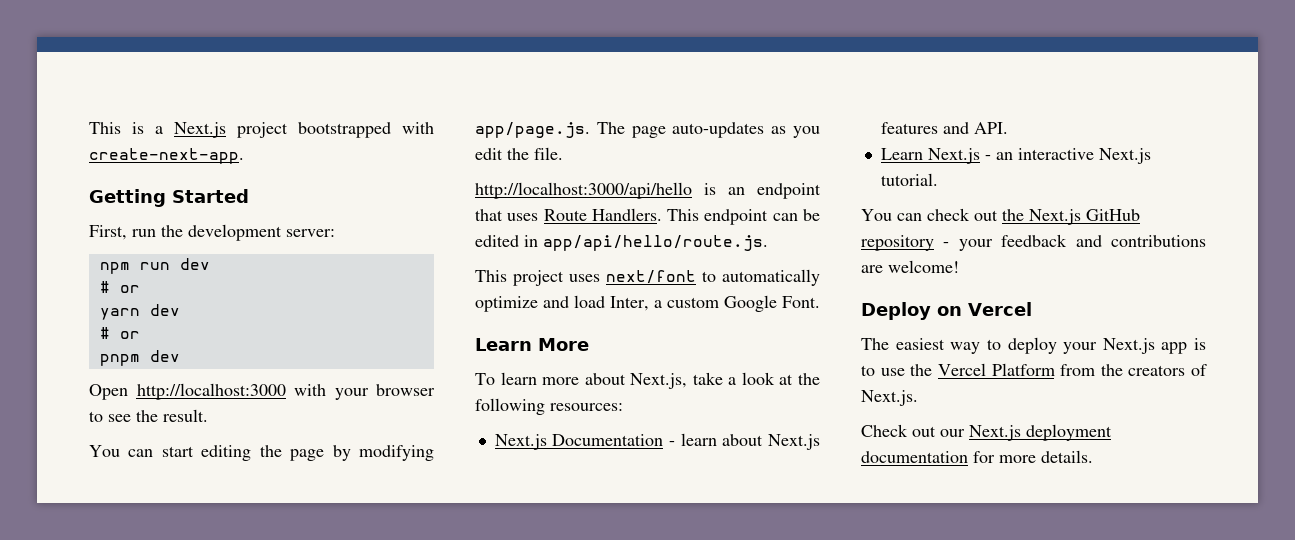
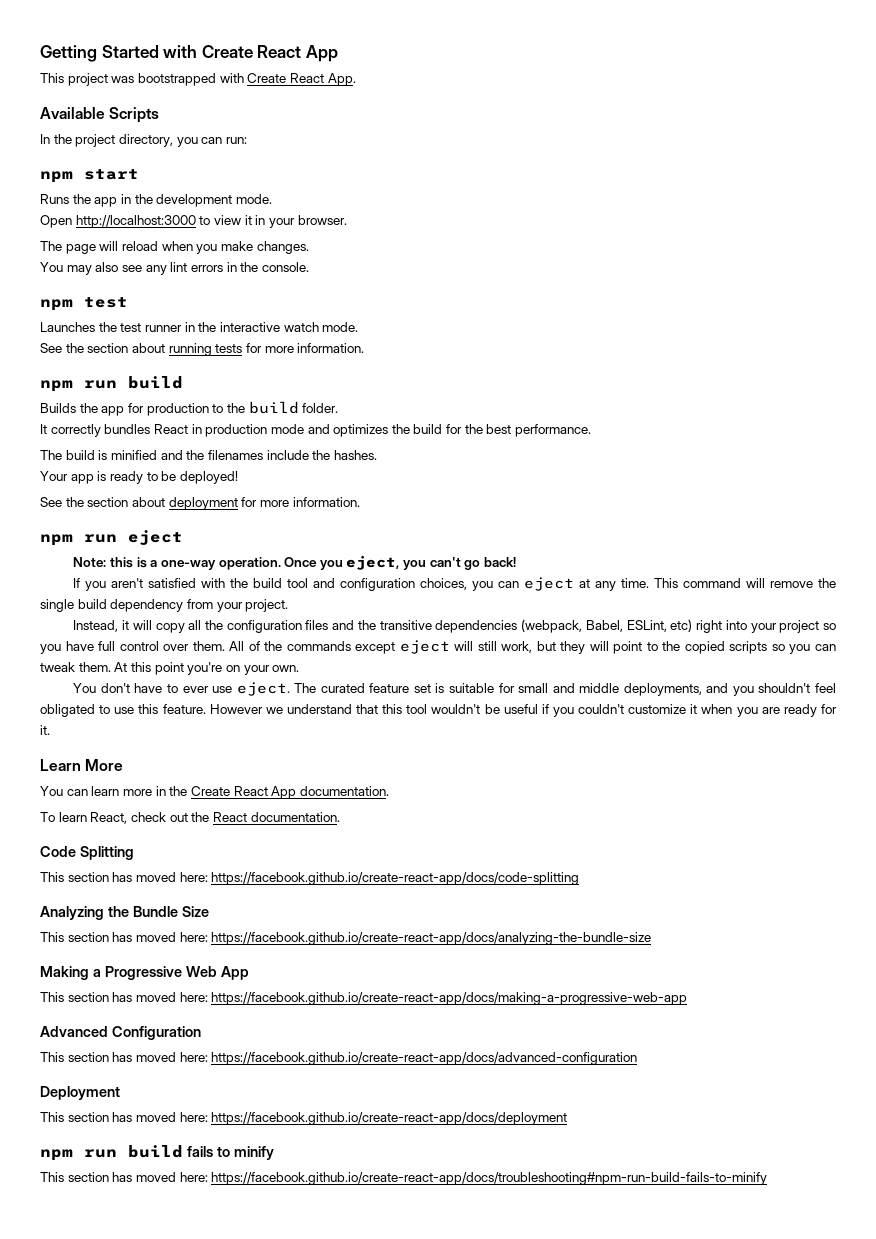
- This is a Next.js project bootstrapped with create-next-app.
- Getting Started
- First, run the development server:
- npm run dev
- # or
- yarn dev
- # or
- pnpm dev
- Open http://localhost:3000 with your browser to see the result.
- You can start editing the page by modifying app/page.js. The page auto-updates as you edit the file.
- http://localhost:3000/api/hello is an endpoint that uses Route Handlers. This endpoint can be edited in app/api/hello/route.js.
- This project uses next/font to automatically optimize and load Inter, a custom Google Font.
+ Getting Started with Create React App
+ This project was bootstrapped with Create React App.
+ Available Scripts
+ In the project directory, you can run:
+ npm start
+ Runs the app in the development mode.
+ Open http://localhost:3000 to view it in your browser.
+ The page will reload when you make changes.
+ You may also see any lint errors in the console.
+ npm test
+ Launches the test runner in the interactive watch mode.
+ See the section about running tests for more information.
+ npm run build
+ Builds the app for production to the build folder.
+ It correctly bundles React in production mode and optimizes the build for the best performance.
+ The build is minified and the filenames include the hashes.
+ Your app is ready to be deployed!
+ See the section about deployment for more information.
+ npm run eject
+ Note: this is a one-way operation. Once you eject, you can't go back!
+ If you aren't satisfied with the build tool and configuration choices, you can eject at any time. This command will remove the single build dependency from your project.
+ Instead, it will copy all the configuration files and the transitive dependencies (webpack, Babel, ESLint, etc) right into your project so you have full control over them. All of the commands except eject will still work, but they will point to the copied scripts so you can tweak them. At this point you're on your own.
+ You don't have to ever use eject. The curated feature set is suitable for small and middle deployments, and you shouldn't feel obligated to use this feature. However we understand that this tool wouldn't be useful if you couldn't customize it when you are ready for it.
  Learn More
- To learn more about Next.js, take a look at the following resources:
- Next.js Documentation - learn about Next.js features and API.
- Learn Next.js - an interactive Next.js tutorial.
- You can check out the Next.js GitHub repository - your feedback and contributions are welcome!
- Deploy on Vercel
- The easiest way to deploy your Next.js app is to use the Vercel Platform from the creators of Next.js.
- Check out our Next.js deployment documentation for more details.
+ You can learn more in the Create React App documentation.
+ To learn React, check out the React documentation.
+ Code Splitting
+ This section has moved here: https://facebook.github.io/create-react-app/docs/code-splitting
+ Analyzing the Bundle Size
+ This section has moved here: https://facebook.github.io/create-react-app/docs/analyzing-the-bundle-size
+ Making a Progressive Web App
+ This section has moved here: https://facebook.github.io/create-react-app/docs/making-a-progressive-web-app
+ Advanced Configuration
+ This section has moved here: https://facebook.github.io/create-react-app/docs/advanced-configuration
+ Deployment
+ This section has moved here: https://facebook.github.io/create-react-app/docs/deployment
+ npm run build fails to minify
+ This section has moved here: https://facebook.github.io/create-react-app/docs/troubleshooting#npm-run-build-fails-to-minify

